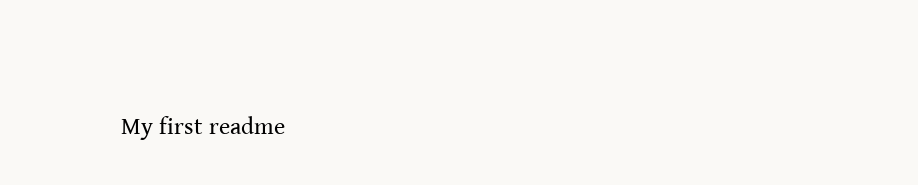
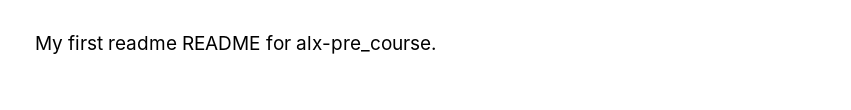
- My first readme
+ My first readme README for alx-pre_course.

